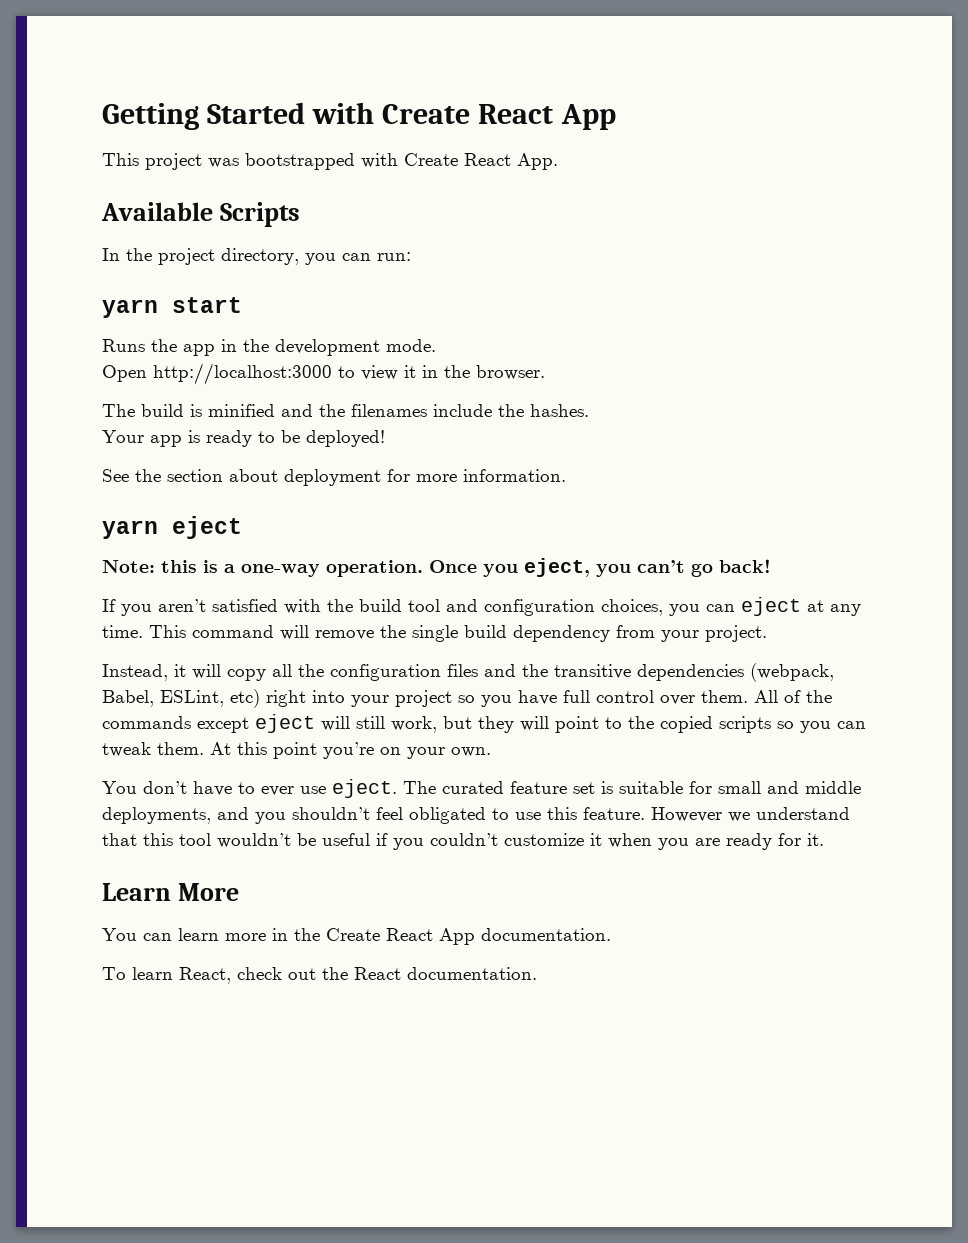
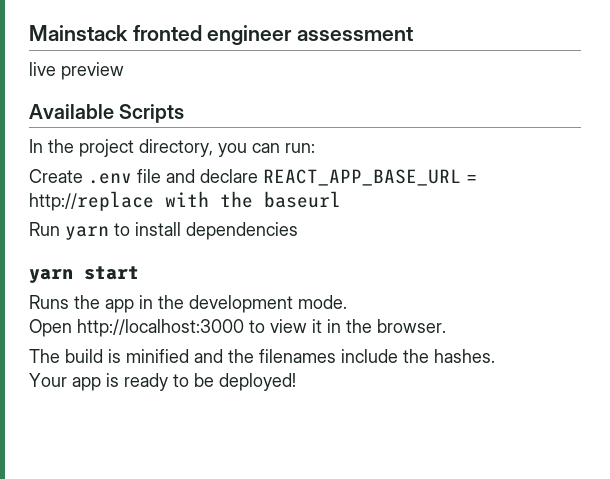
- Getting Started with Create React App
- This project was bootstrapped with Create React App.
+ Mainstack fronted engineer assessment
+ live preview
+ Create .env file and declare REACT_APP_BASE_URL = http://replace with the baseurl
+ Run yarn to install dependencies
- See the section about deployment for more information.
- yarn eject
- Note: this is a one-way operation. Once you eject, you can’t go back!
- If you aren’t satisfied with the build tool and configuration choices, you can eject at any time. This command will remove the single build dependency from your project.
- Instead, it will copy all the configuration files and the transitive dependencies (webpack, Babel, ESLint, etc) right into your project so you have full control over them. All of the commands except eject will still work, but they will point to the copied scripts so you can tweak them. At this point you’re on your own.
- You don’t have to ever use eject. The curated feature set is suitable for small and middle deployments, and you shouldn’t feel obligated to use this feature. However we understand that this tool wouldn’t be useful if you couldn’t customize it when you are ready for it.
- Learn More
- You can learn more in the Create React App documentation.
- To learn React, check out the React documentation.

